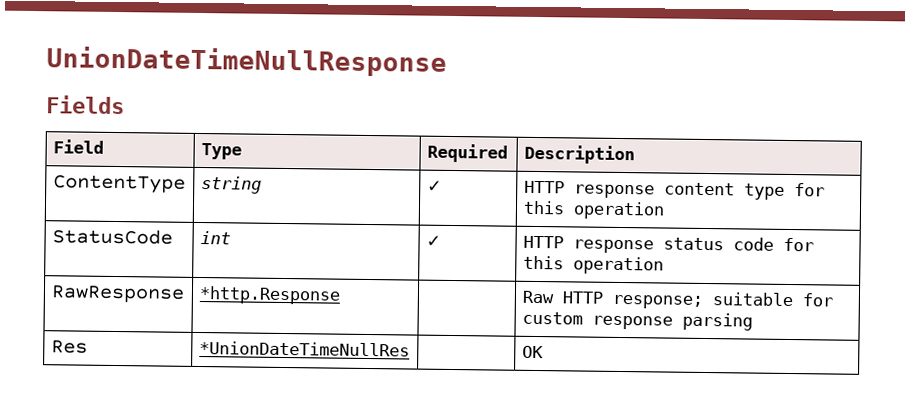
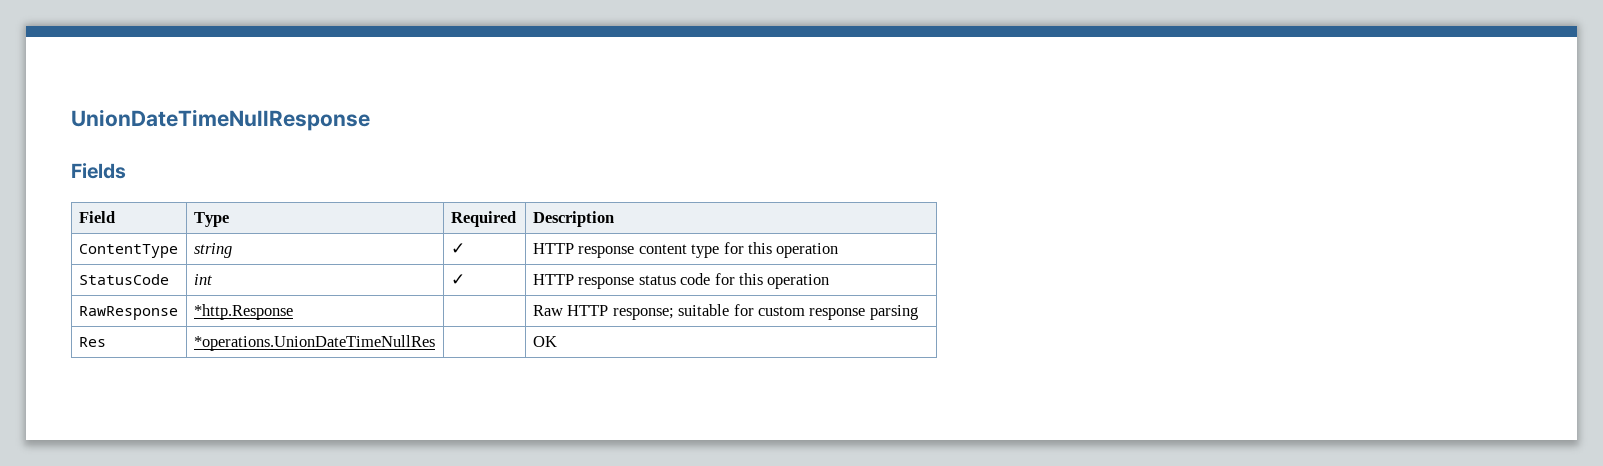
- Res | *UnionDateTimeNullRes | | OK
+ Res | *operations.UnionDateTimeNullRes | | OK

